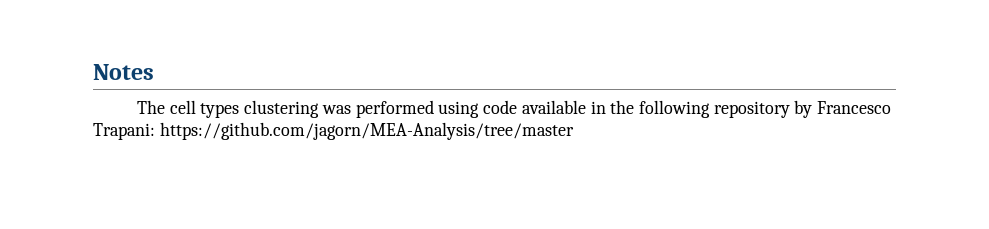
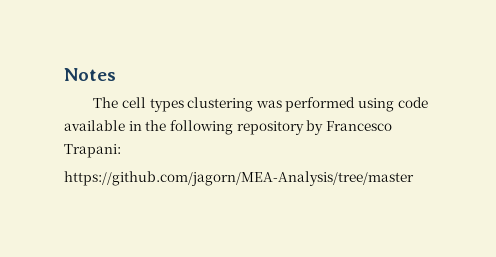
- The cell types clustering was performed using code available in the following repository by Francesco Trapani: https://github.com/jagorn/MEA-Analysis/tree/master
+ The cell types clustering was performed using code available in the following repository by Francesco Trapani:
+ https://github.com/jagorn/MEA-Analysis/tree/master

